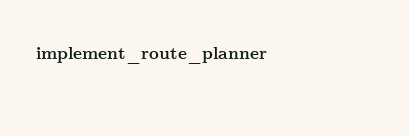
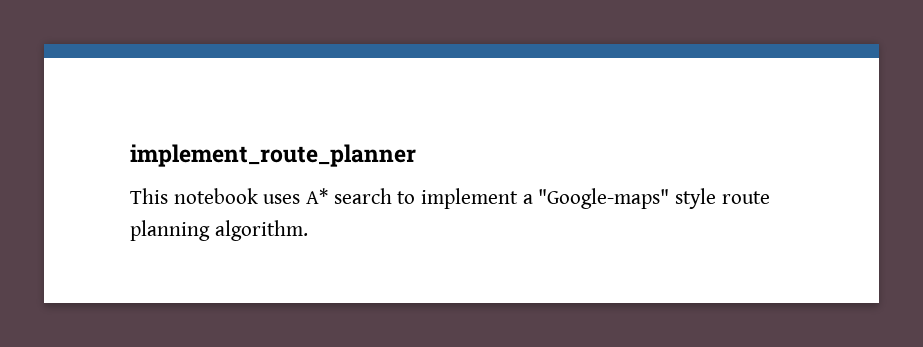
+ This notebook uses A* search to implement a "Google-maps" style route planning algorithm.

